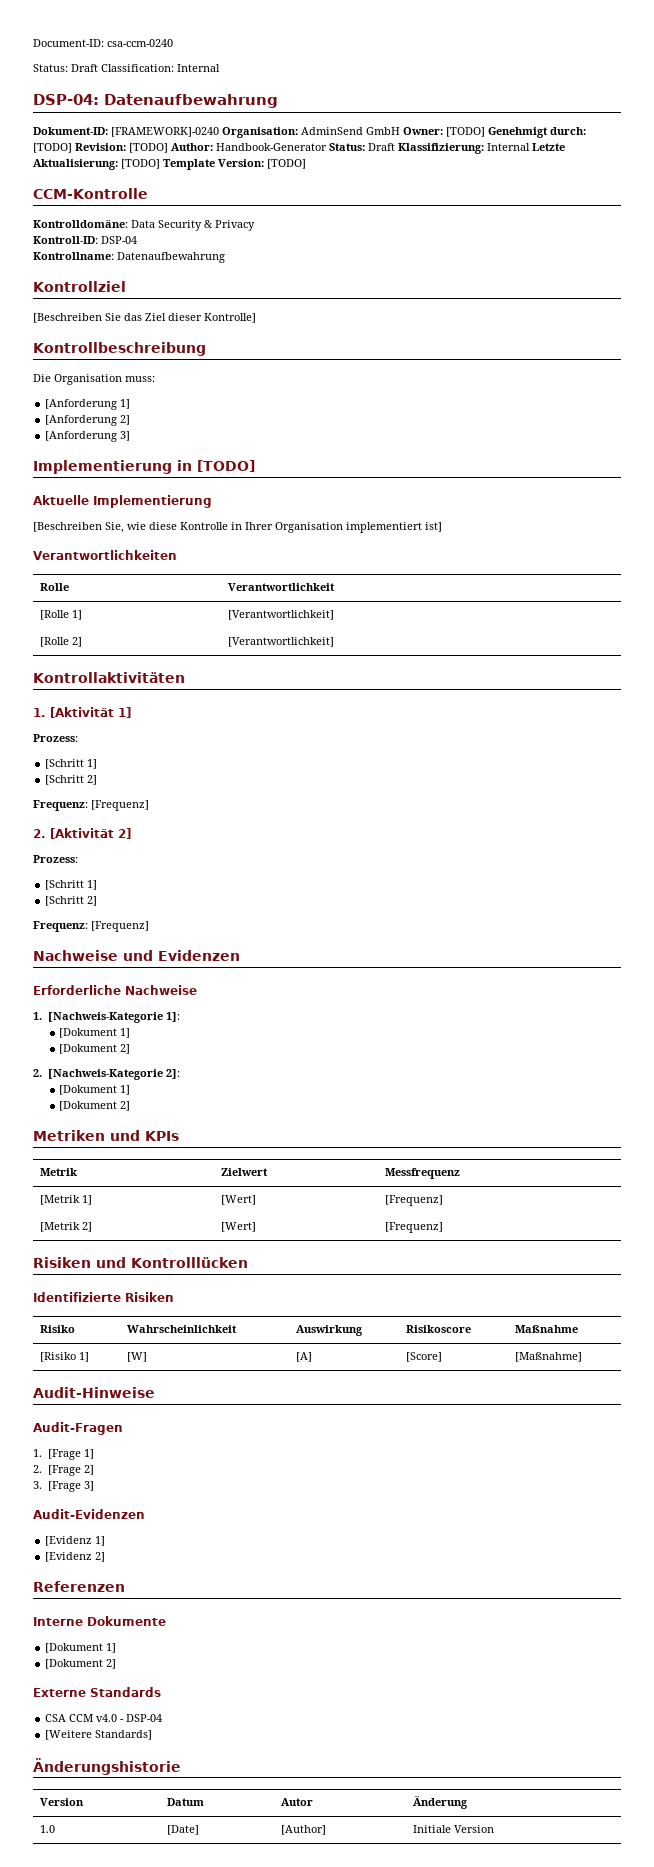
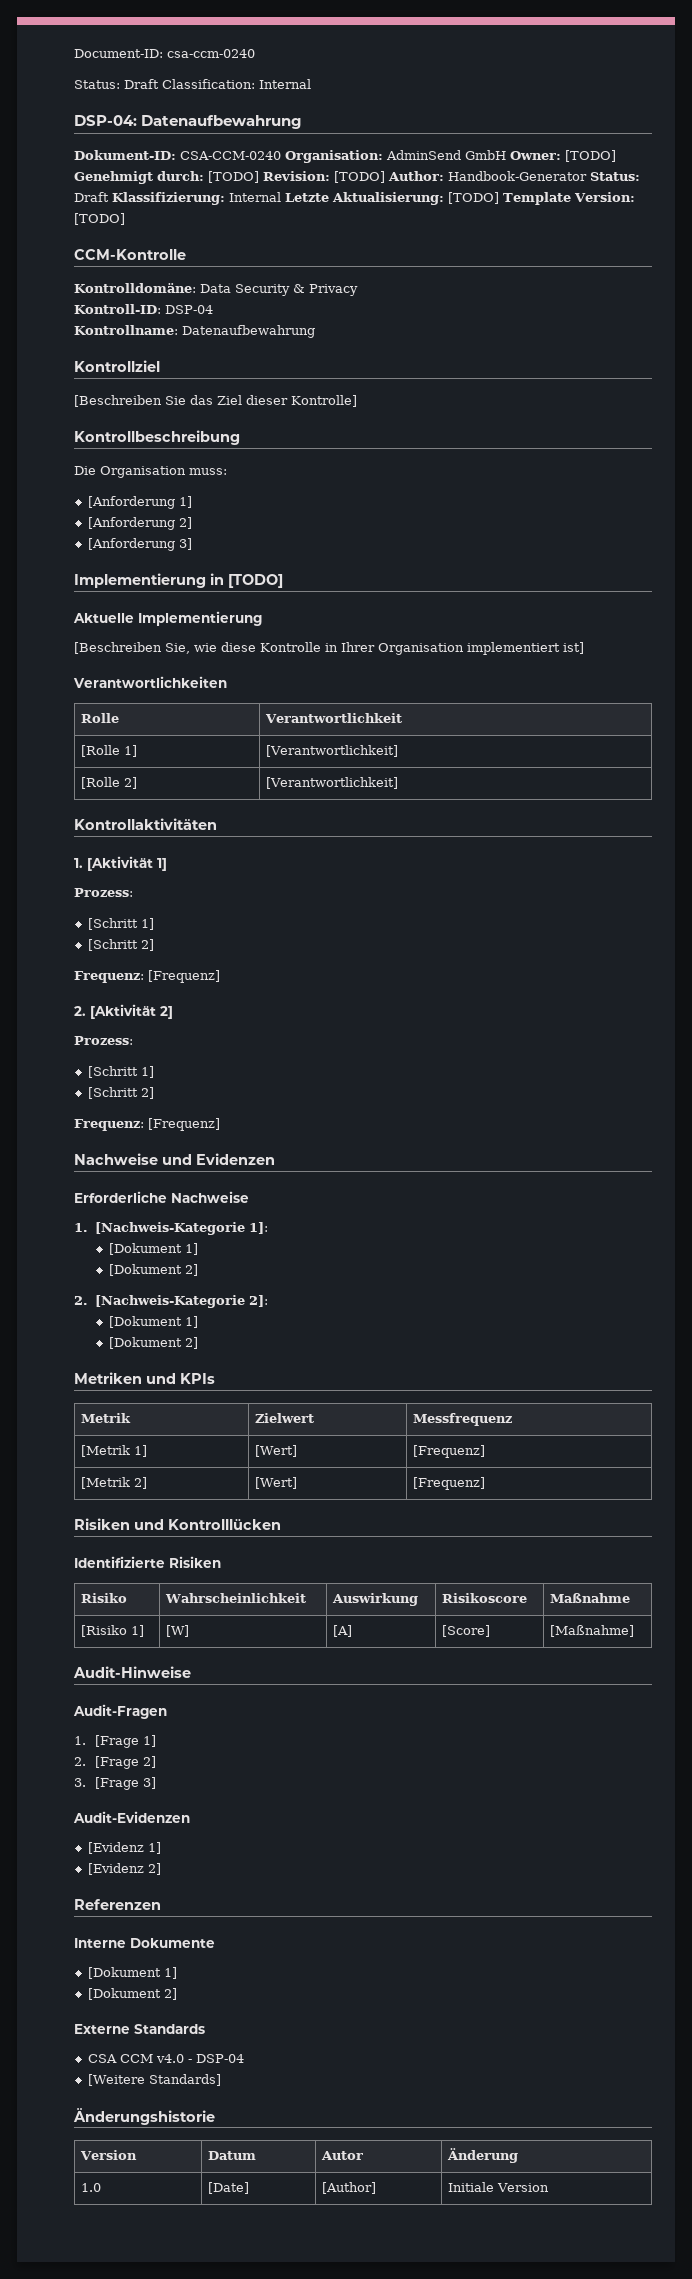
- Dokument-ID: [FRAMEWORK]-0240 Organisation: AdminSend GmbH Owner: [TODO] Genehmigt durch: [TODO] Revision: [TODO] Author: Handbook-Generator Status: Draft Klassifizierung: Internal Letzte Aktualisierung: [TODO] Template Version: [TODO]
+ Dokument-ID: CSA-CCM-0240 Organisation: AdminSend GmbH Owner: [TODO] Genehmigt durch: [TODO] Revision: [TODO] Author: Handbook-Generator Status: Draft Klassifizierung: Internal Letzte Aktualisierung: [TODO] Template Version: [TODO]

